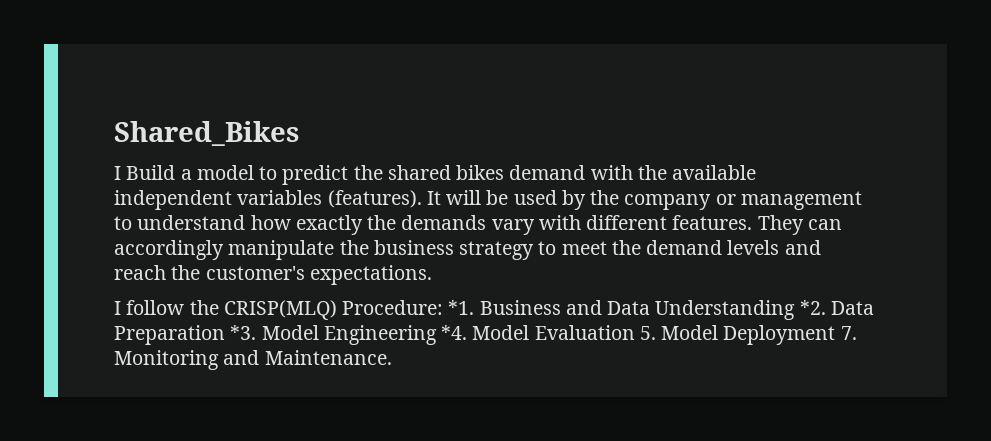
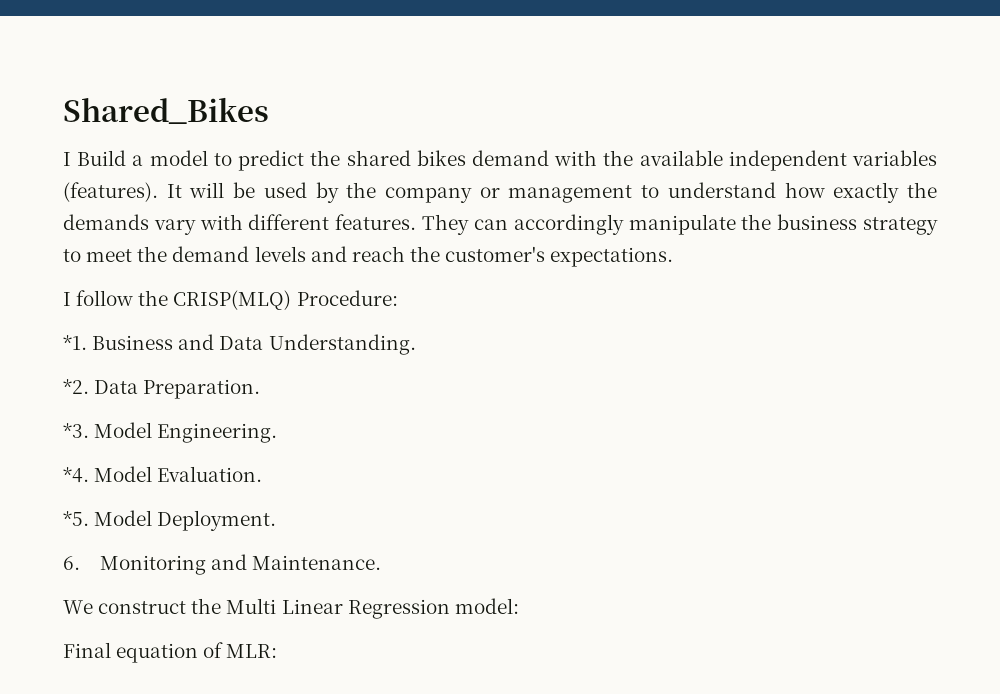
- I follow the CRISP(MLQ) Procedure: *1.
+ I follow the CRISP(MLQ) Procedure:
+ *1.
- Business and Data Understanding *2.
+ Business and Data Understanding.
+ *2.
- Data Preparation *3.
+ Data Preparation.
+ *3.
- Model Engineering *4.
+ Model Engineering.
+ *4.
- Model Evaluation 5. Model Deployment 7. Monitoring and Maintenance.
+ Model Evaluation.
+ *5. Model Deployment.
+ 6. Monitoring and Maintenance.
+ We construct the Multi Linear Regression model:
+ Final equation of MLR:

